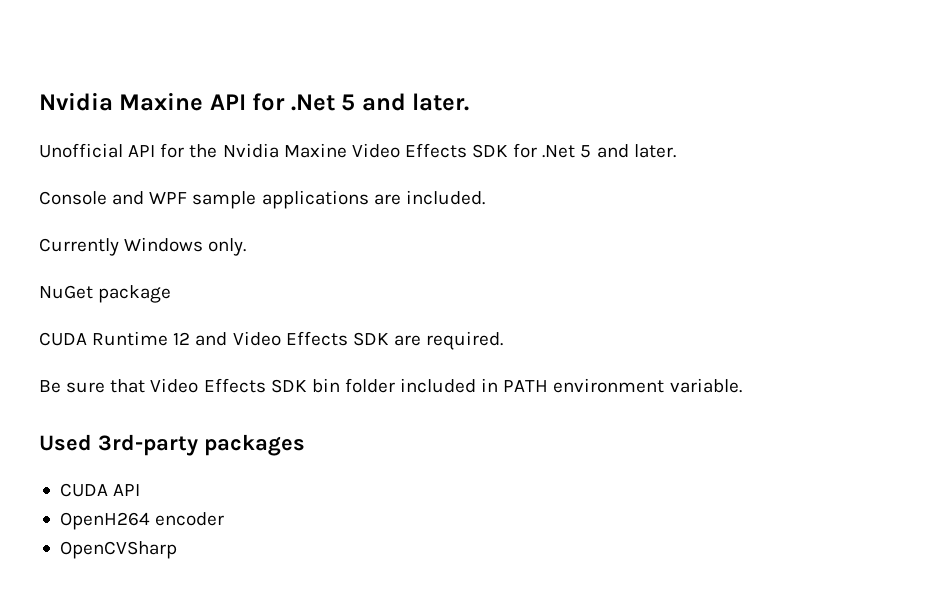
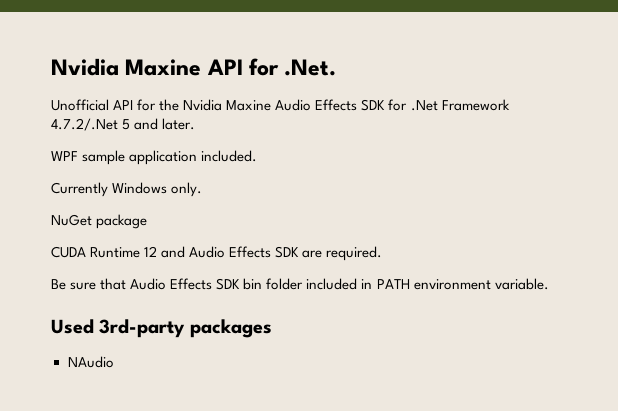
- Nvidia Maxine API for .Net 5 and later.
+ Nvidia Maxine API for .Net.
- Unofficial API for the Nvidia Maxine Video Effects SDK for .Net 5 and later.
- Console and WPF sample applications are included.
+ Unofficial API for the Nvidia Maxine Audio Effects SDK for .Net Framework 4.7.2/.Net 5 and later.
+ WPF sample application included.
- CUDA Runtime 12 and Video Effects SDK are required.
+ CUDA Runtime 12 and Audio Effects SDK are required.
- Be sure that Video Effects SDK bin folder included in PATH environment variable.
+ Be sure that Audio Effects SDK bin folder included in PATH environment variable.
- CUDA API
- OpenH264 encoder
- OpenCVSharp
+ NAudio

